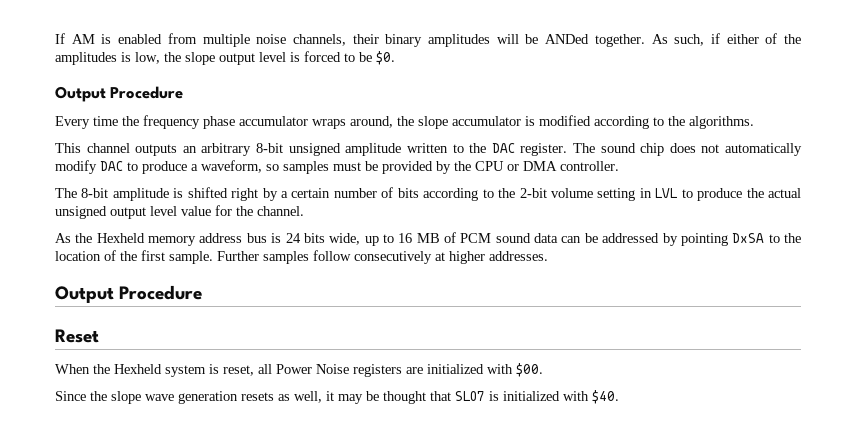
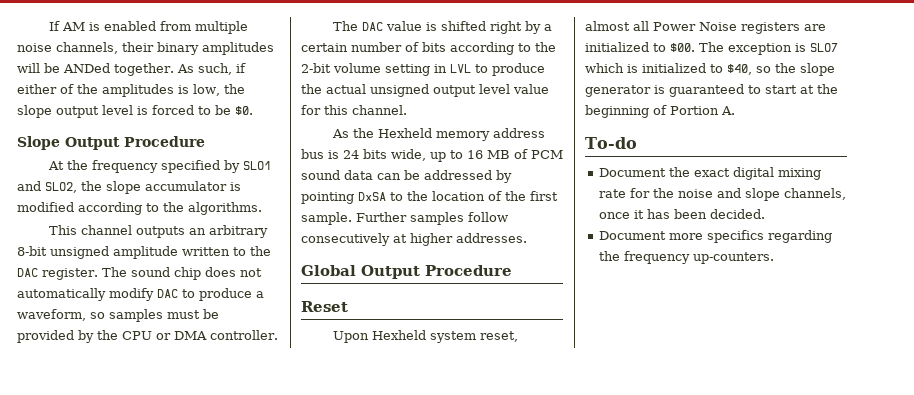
  As such, if either of the amplitudes is low, the slope output level is forced to be $0.
- Output Procedure
- Every time the frequency phase accumulator wraps around, the slope accumulator is modified according to the algorithms.
+ Slope Output Procedure
+ At the frequency specified by SLO1 and SLO2, the slope accumulator is modified according to the algorithms.
- The 8-bit amplitude is shifted right by a certain number of bits according to the 2-bit volume setting in LVL to produce the actual unsigned output level value for the channel.
+ The DAC value is shifted right by a certain number of bits according to the 2-bit volume setting in LVL to produce the actual unsigned output level value for this channel.
  Further samples follow consecutively at higher addresses.
- Output Procedure
+ Global Output Procedure
- When the Hexheld system is reset, all Power Noise registers are initialized with $00.
- Since the slope wave generation resets as well, it may be thought that SLO7 is initialized with $40.
+ Upon Hexheld system reset, almost all Power Noise registers are initialized to $00. The exception is SLO7 which is initialized to $40, so the slope generator is guaranteed to start at the beginning of Portion A.
+ To-do
+ Document the exact digital mixing rate for the noise and slope channels, once it has been decided.
+ Document more specifics regarding the frequency up-counters.

